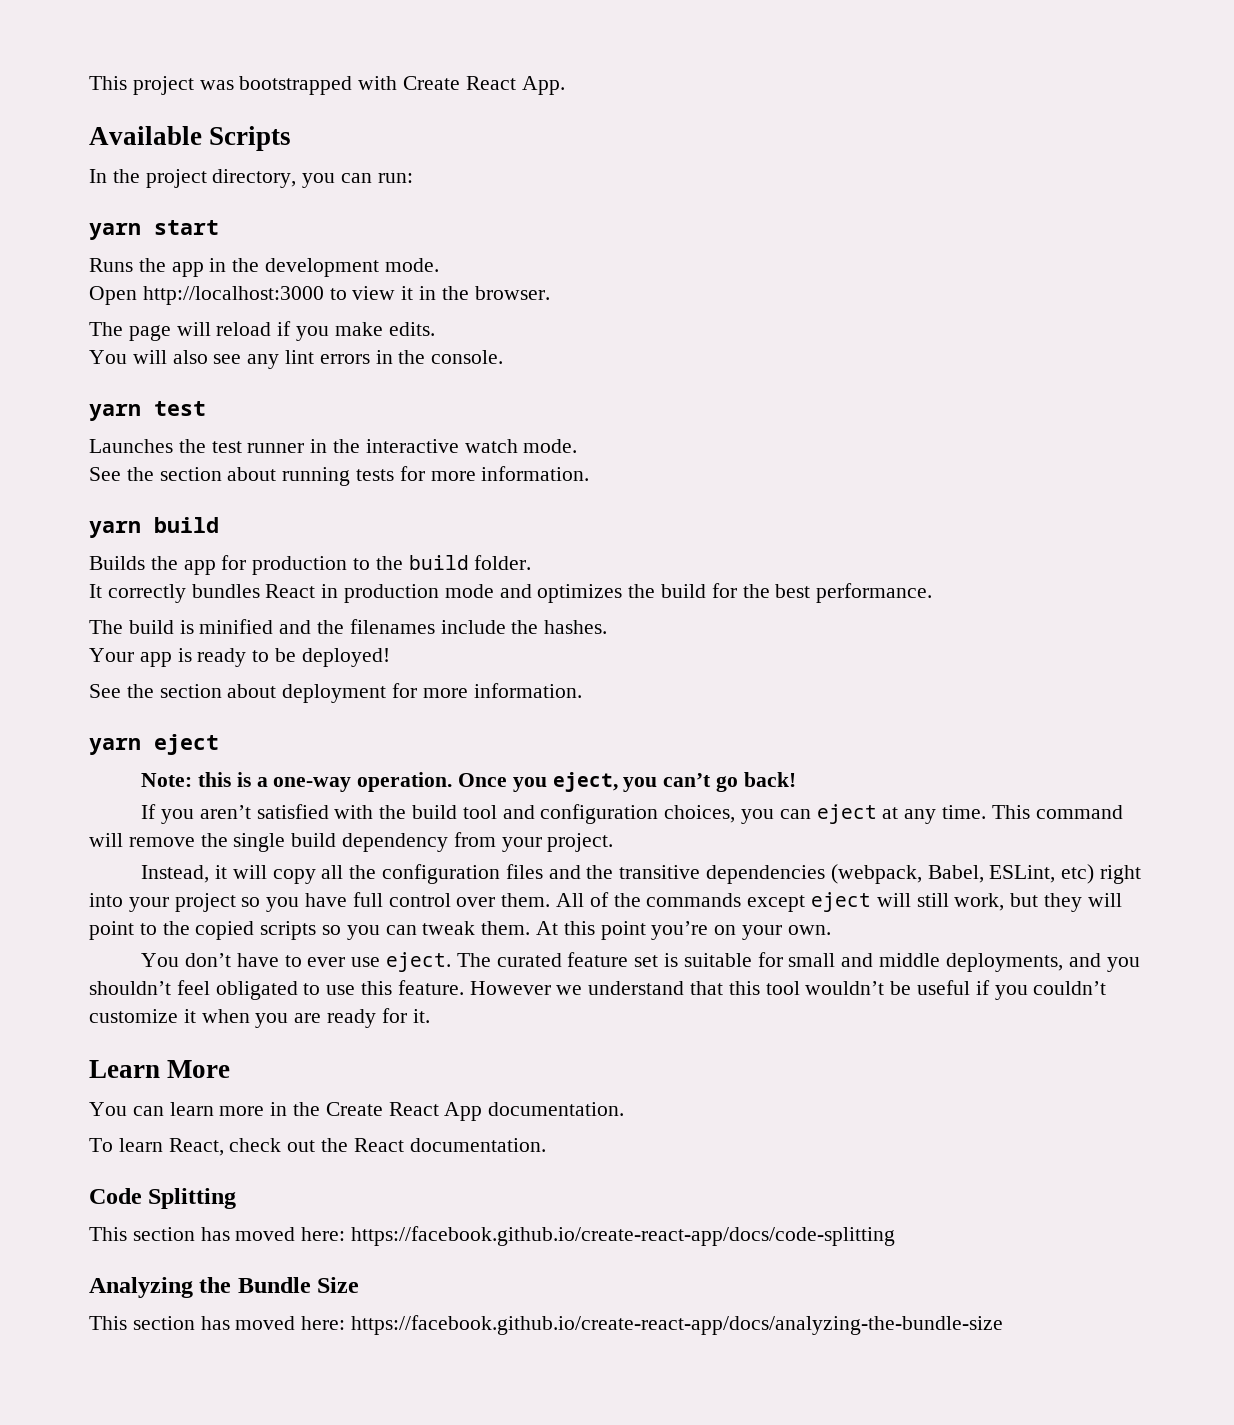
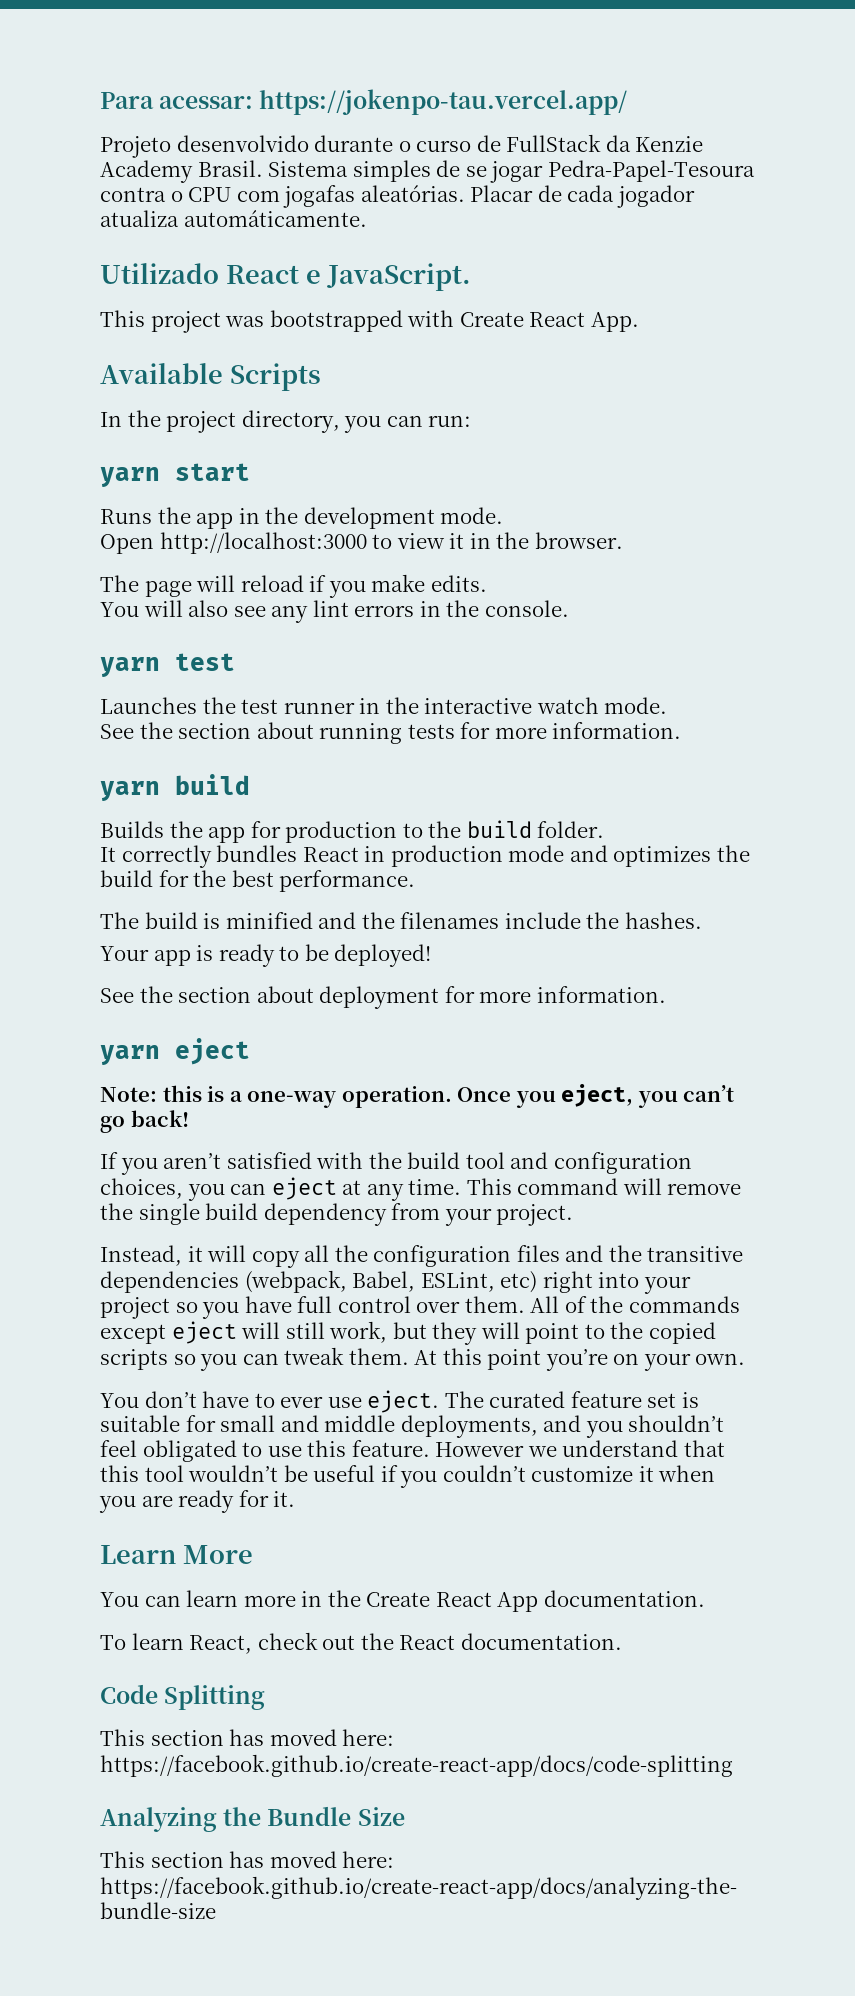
+ Para acessar: https://jokenpo-tau.vercel.app/
+ Projeto desenvolvido durante o curso de FullStack da Kenzie Academy Brasil. Sistema simples de se jogar Pedra-Papel-Tesoura contra o CPU com jogafas aleatórias. Placar de cada jogador atualiza automáticamente.
+ Utilizado React e JavaScript.

